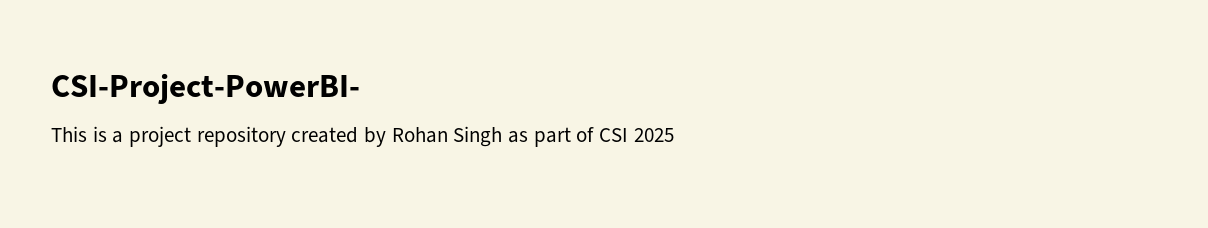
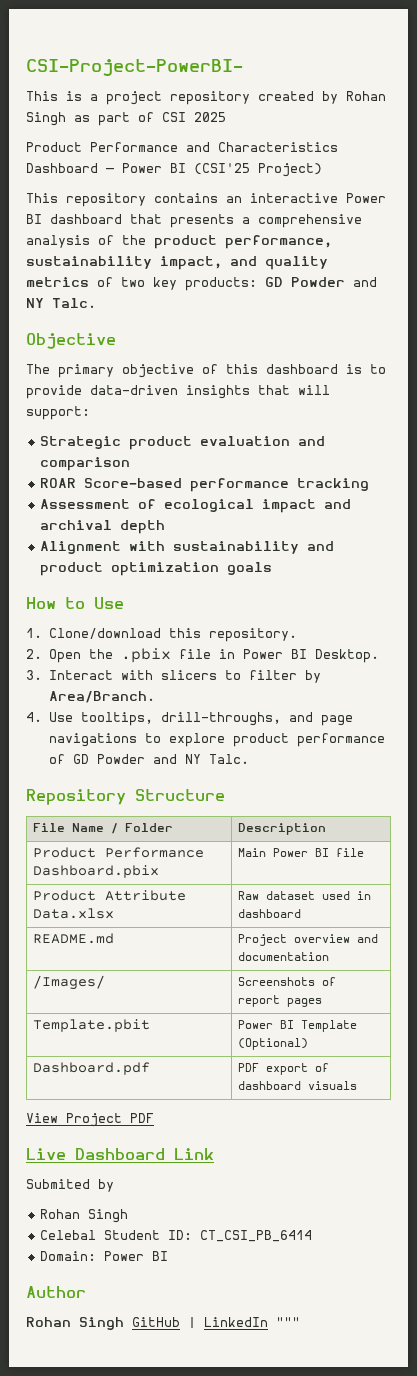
+ Product Performance and Characteristics Dashboard — Power BI (CSI'25 Project)
+ This repository contains an interactive Power BI dashboard that presents a comprehensive analysis of the product performance, sustainability impact, and quality metrics of two key products: GD Powder and NY Talc.
+ Objective
+ The primary objective of this dashboard is to provide data-driven insights that will support:
+ Strategic product evaluation and comparison
+ ROAR Score-based performance tracking
+ Assessment of ecological impact and archival depth
+ Alignment with sustainability and product optimization goals
+ How to Use
+ 1. Clone/download this repository.
+ 2. Open the .pbix file in Power BI Desktop.
+ 3. Interact with slicers to filter by Area/Branch.
+ 4. Use tooltips, drill-throughs, and page navigations to explore product performance of GD Powder and NY Talc.
+ Repository Structure
+ File Name / Folder | Description
+ Product Performance Dashboard.pbix | Main Power BI file
+ Product Attribute Data.xlsx | Raw dataset used in dashboard
+ README.md | Project overview and documentation
+ /Images/ | Screenshots of report pages
+ Template.pbit | Power BI Template (Optional)
+ Dashboard.pdf | PDF export of dashboard visuals
+ View Project PDF
+ Live Dashboard Link
+ Submited by
+ Rohan Singh
+ Celebal Student ID: CT_CSI_PB_6414
+ Domain: Power BI
+ Author
+ Rohan Singh GitHub | LinkedIn """

